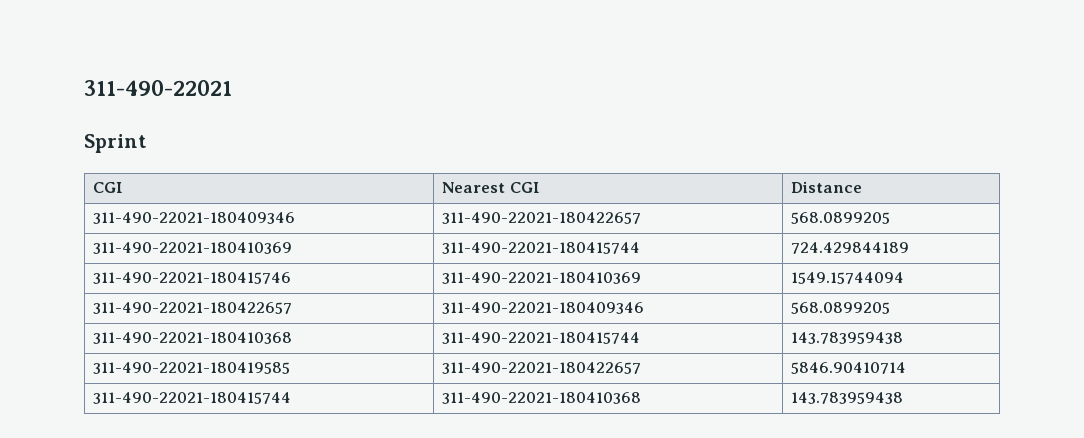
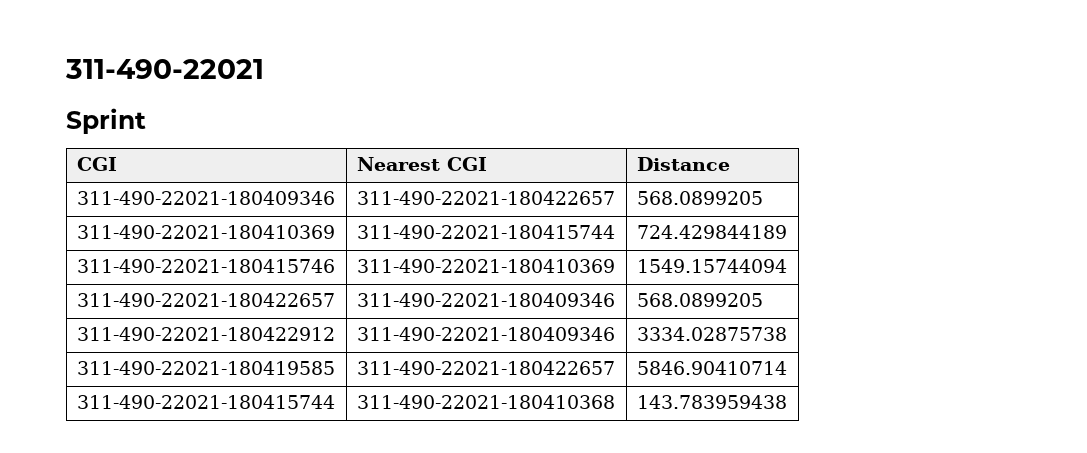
- 311-490-22021-180410368 | 311-490-22021-180415744 | 143.783959438
+ 311-490-22021-180422912 | 311-490-22021-180409346 | 3334.02875738

